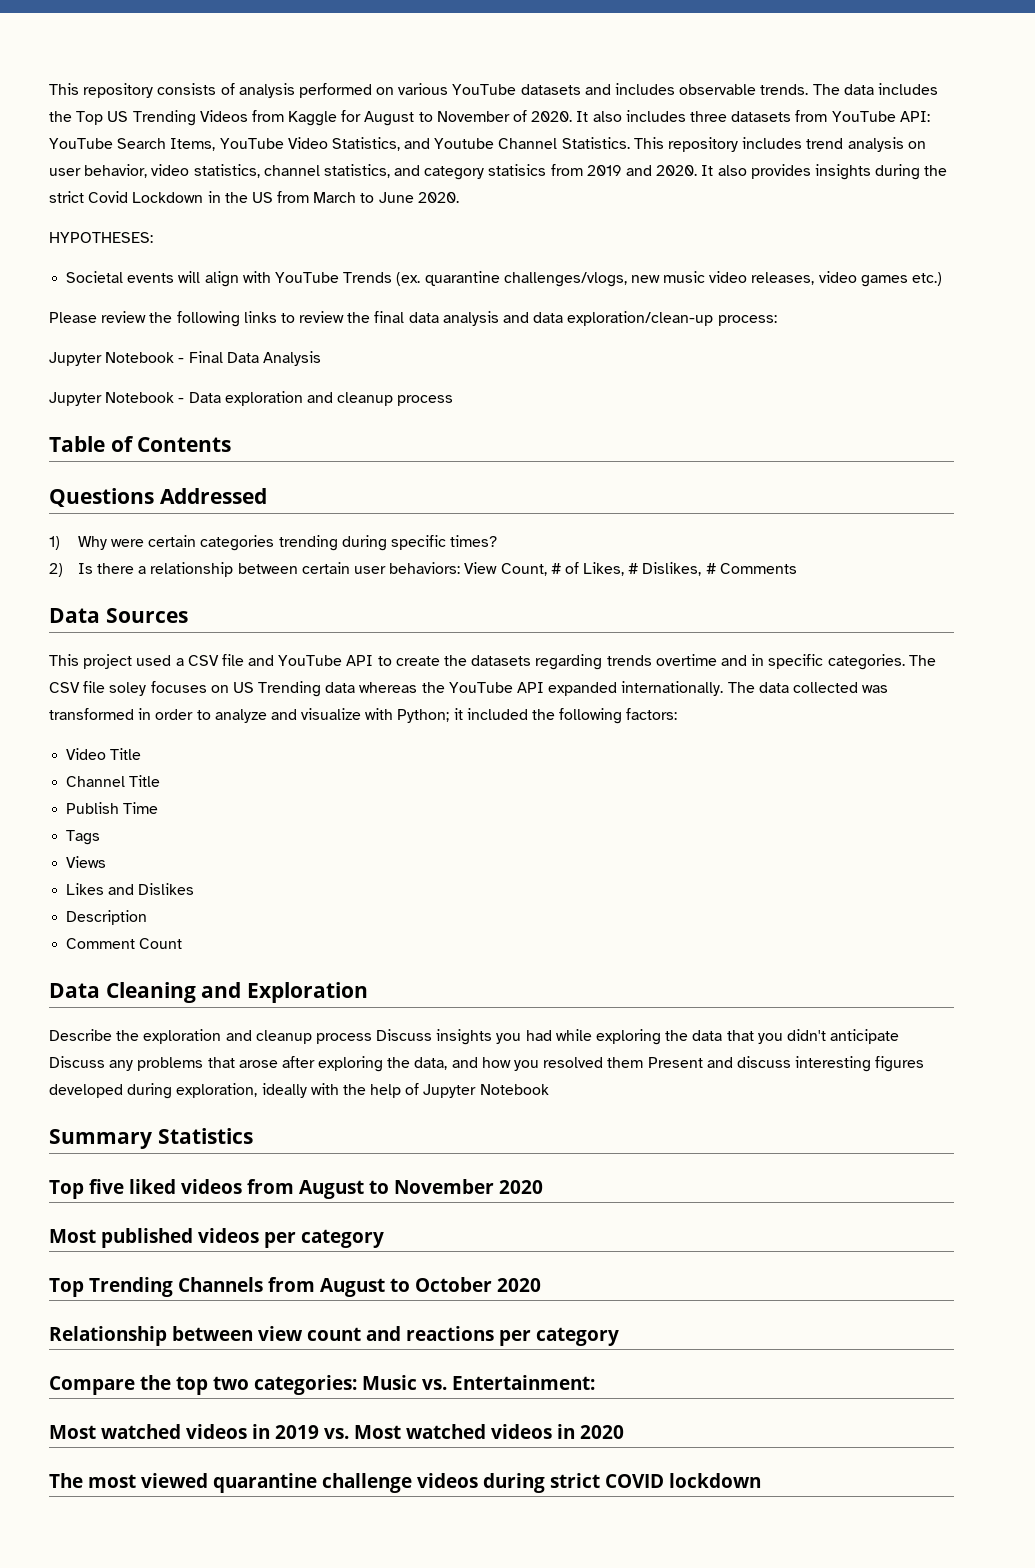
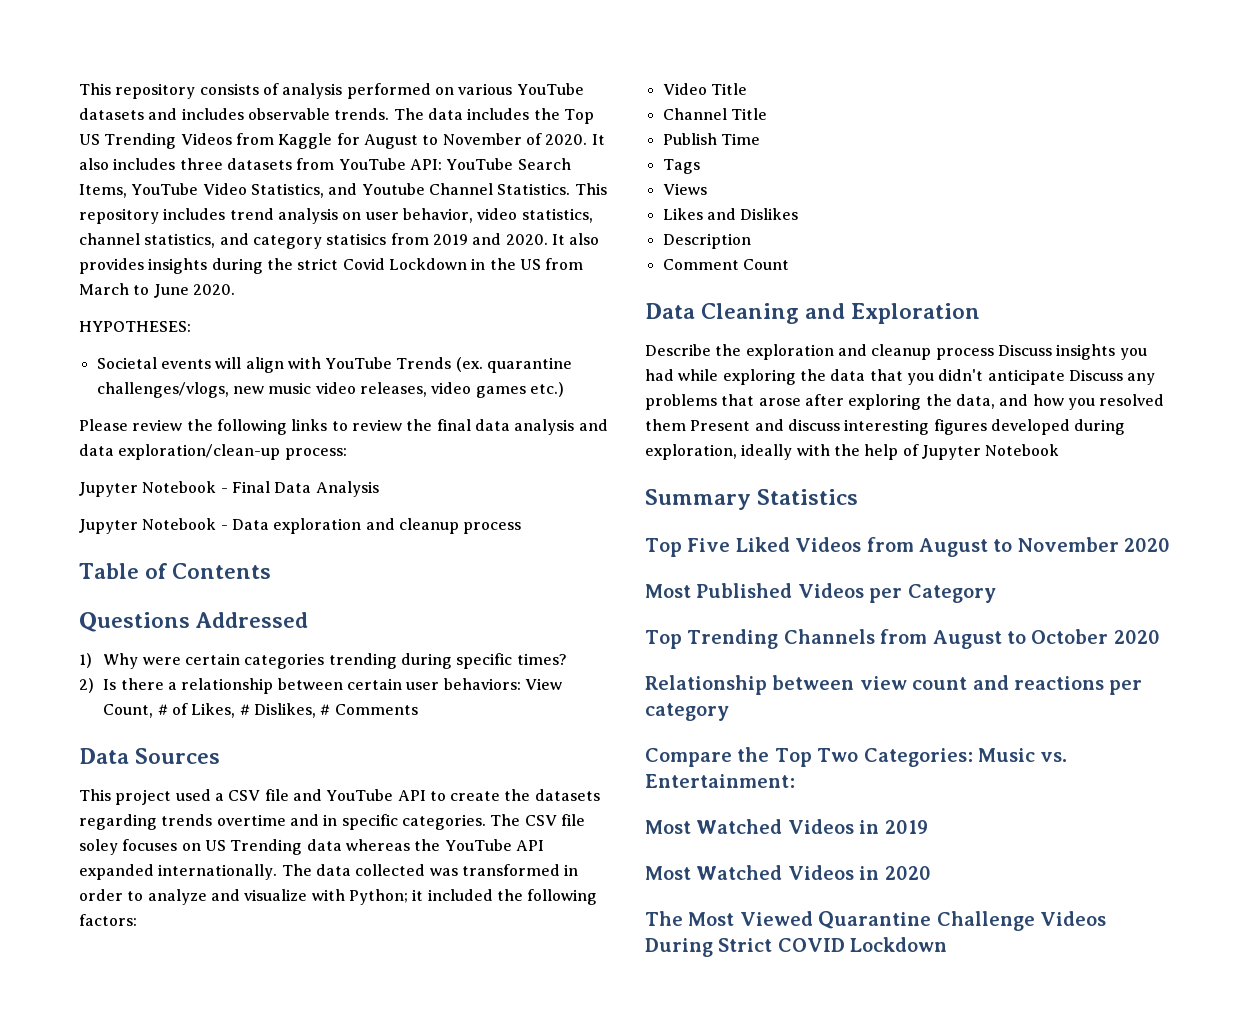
- Top five liked videos from August to November 2020
+ Top Five Liked Videos from August to November 2020
- Most published videos per category
+ Most Published Videos per Category
- Compare the top two categories: Music vs. Entertainment:
+ Compare the Top Two Categories: Music vs. Entertainment:
- Most watched videos in 2019 vs. Most watched videos in 2020
+ Most Watched Videos in 2019
+ Most Watched Videos in 2020
- The most viewed quarantine challenge videos during strict COVID lockdown
+ The Most Viewed Quarantine Challenge Videos During Strict COVID Lockdown

